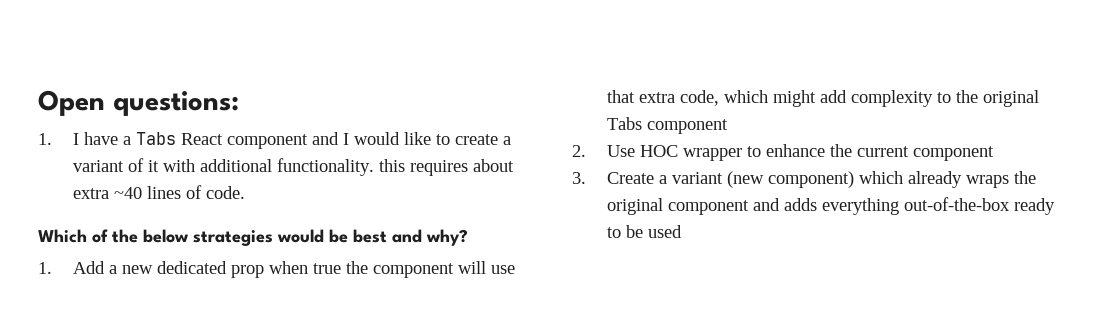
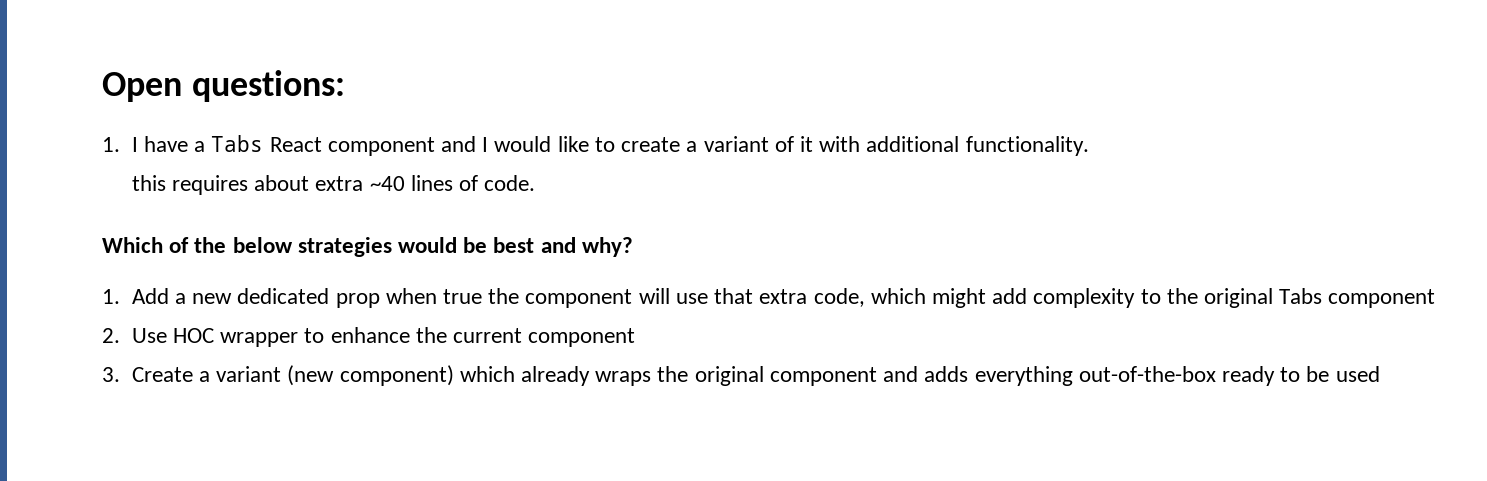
- 1. I have a Tabs React component and I would like to create a variant of it with additional functionality. this requires about extra ~40 lines of code.
+ 1. I have a Tabs React component and I would like to create a variant of it with additional functionality.
+ this requires about extra ~40 lines of code.

